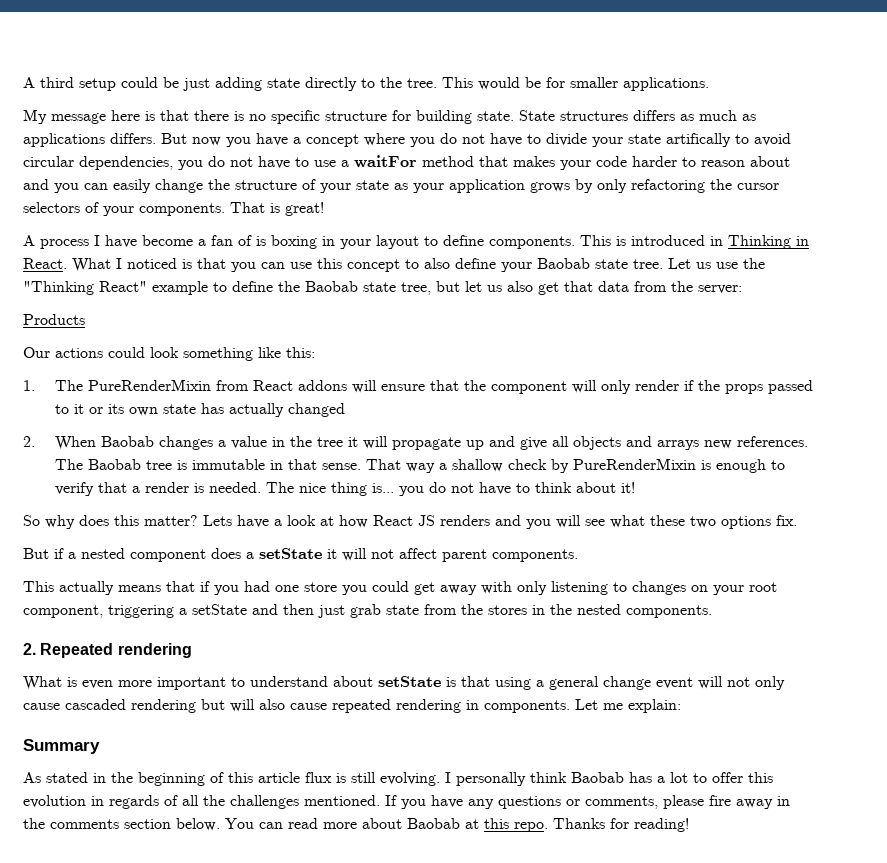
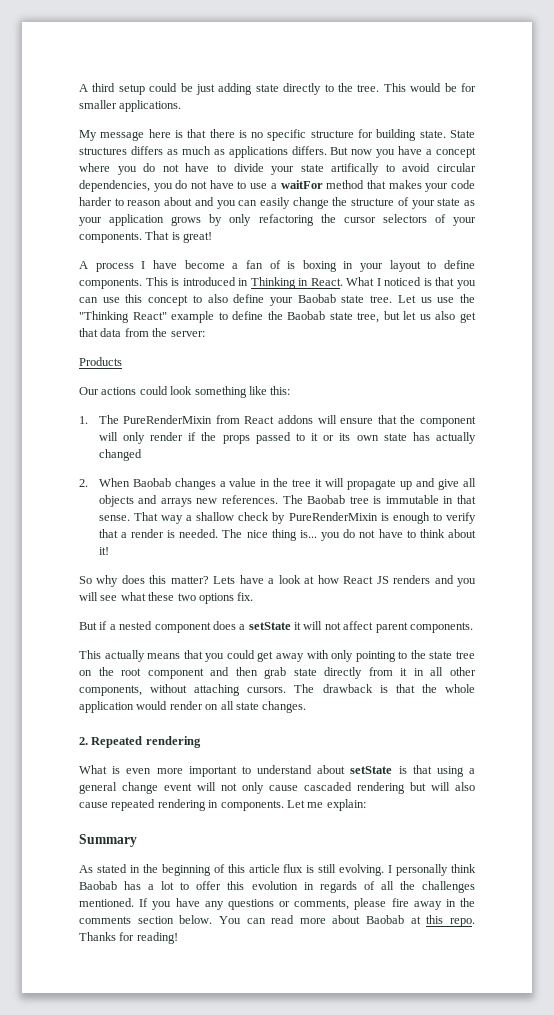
- This actually means that if you had one store you could get away with only listening to changes on your root component, triggering a setState and then just grab state from the stores in the nested components.
+ This actually means that you could get away with only pointing to the state tree on the root component and then grab state directly from it in all other components, without attaching cursors. The drawback is that the whole application would render on all state changes.

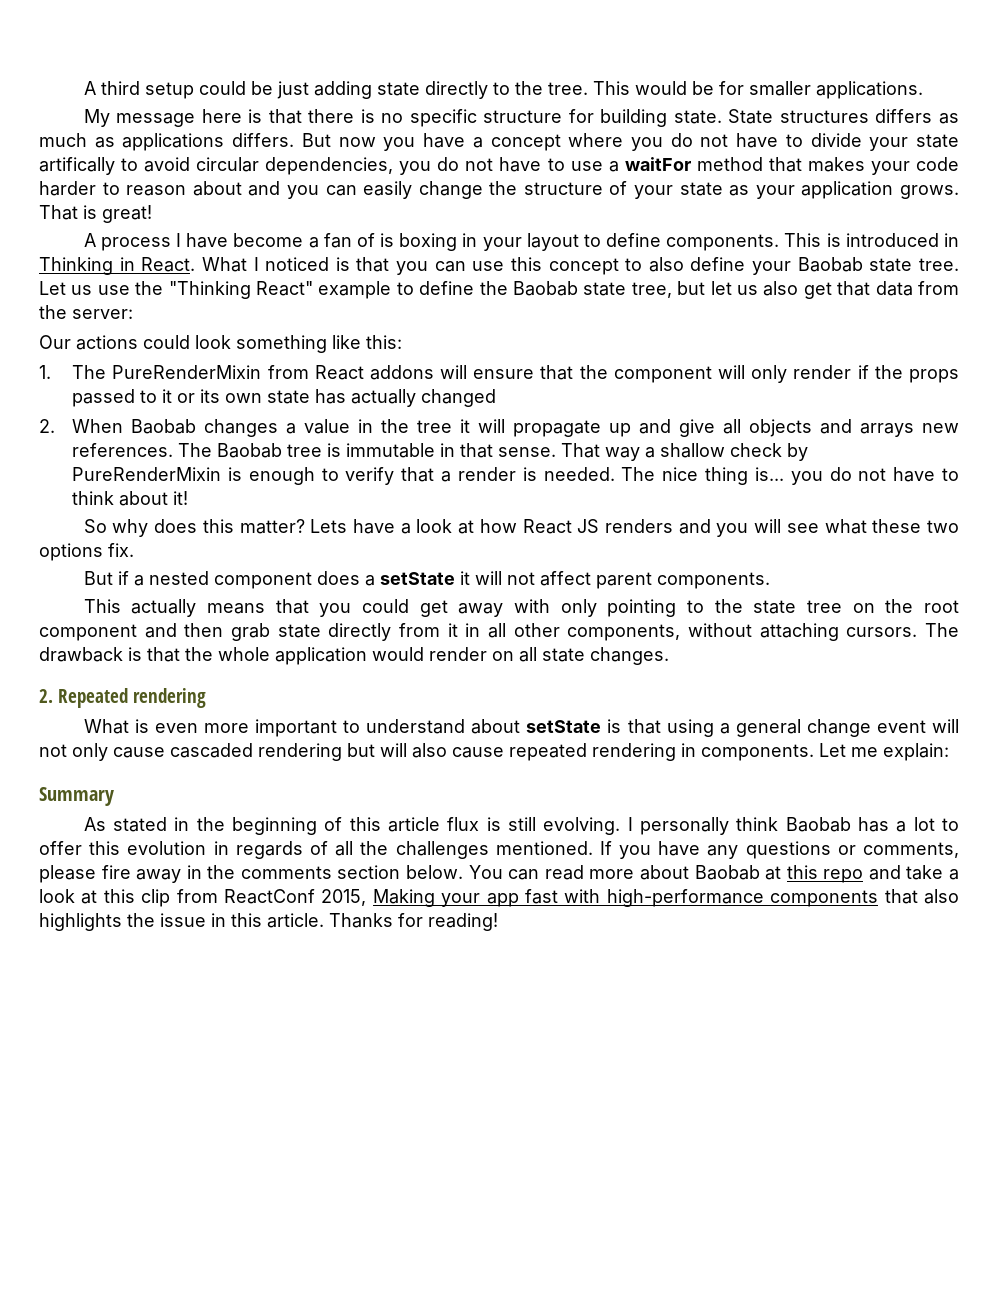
- But now you have a concept where you do not have to divide your state artifically to avoid circular dependencies, you do not have to use a waitFor method that makes your code harder to reason about and you can easily change the structure of your state as your application grows by only refactoring the cursor selectors of your components.
+ But now you have a concept where you do not have to divide your state artifically to avoid circular dependencies, you do not have to use a waitFor method that makes your code harder to reason about and you can easily change the structure of your state as your application grows.
- Products
- You can read more about Baobab at this repo.
+ You can read more about Baobab at this repo and take a look at this clip from ReactConf 2015, Making your app fast with high-performance components that also highlights the issue in this article.

